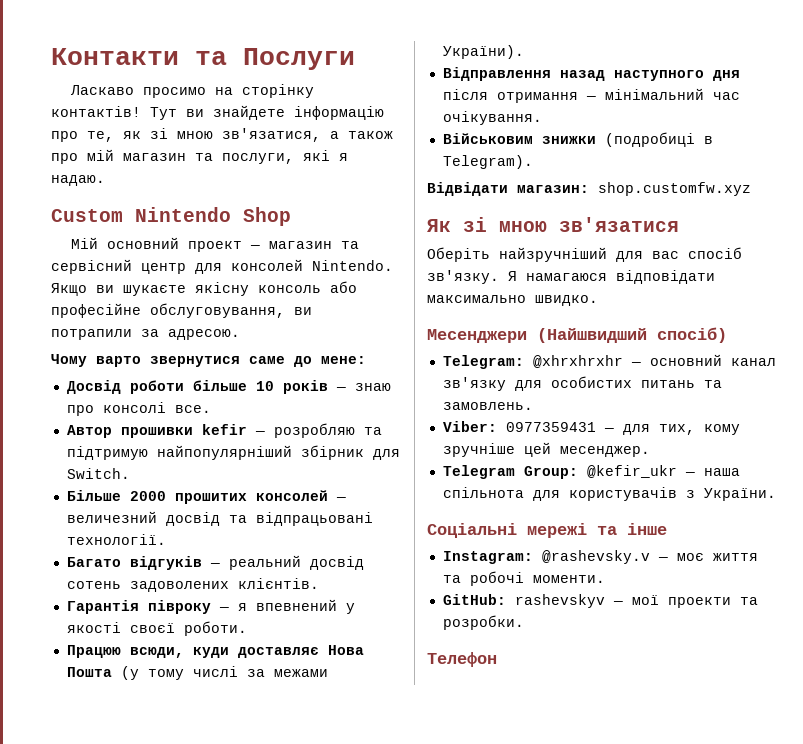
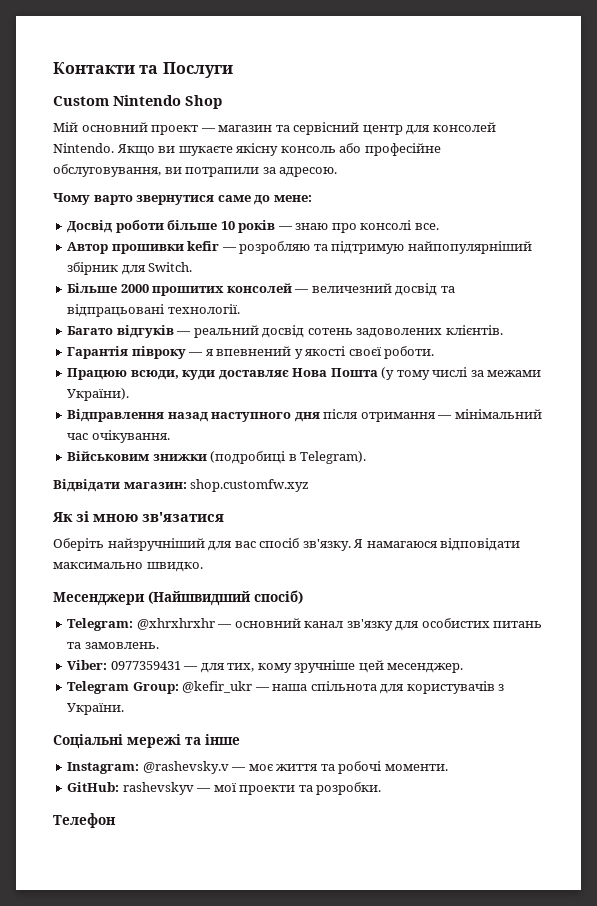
- Ласкаво просимо на сторінку контактів! Тут ви знайдете інформацію про те, як зі мною зв'язатися, а також про мій магазин та послуги, які я надаю.

